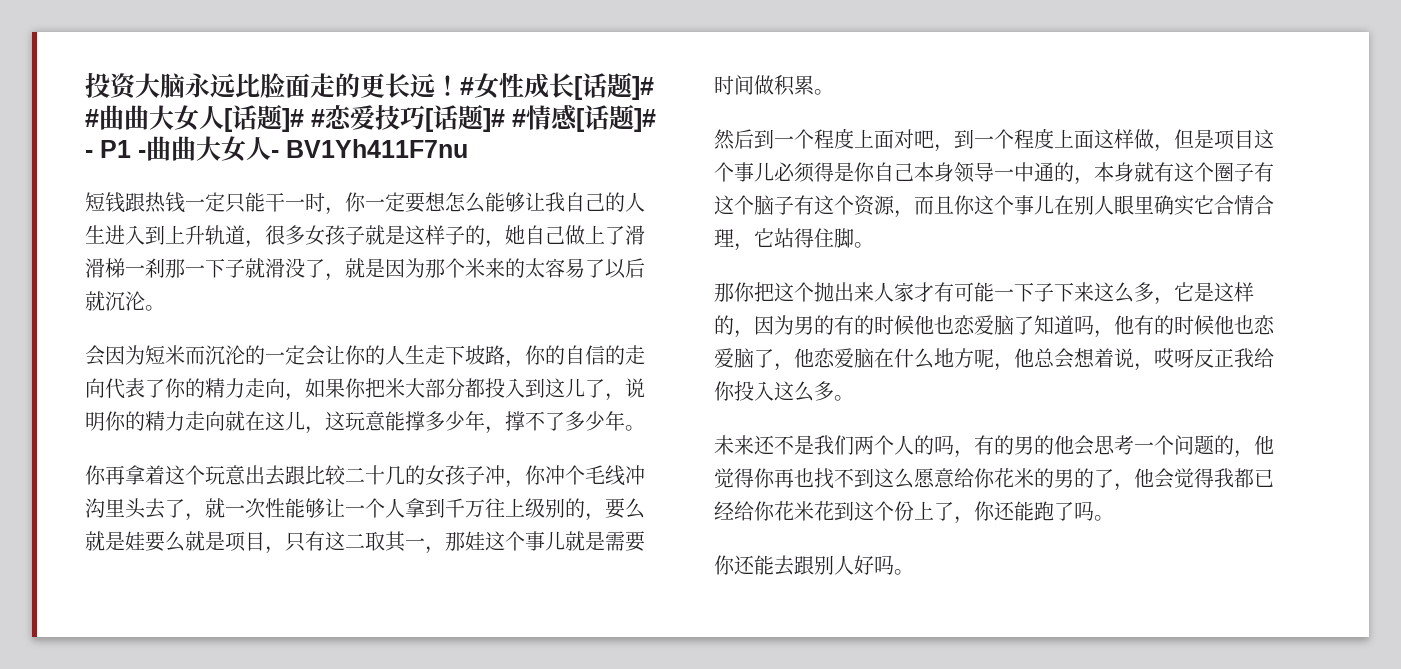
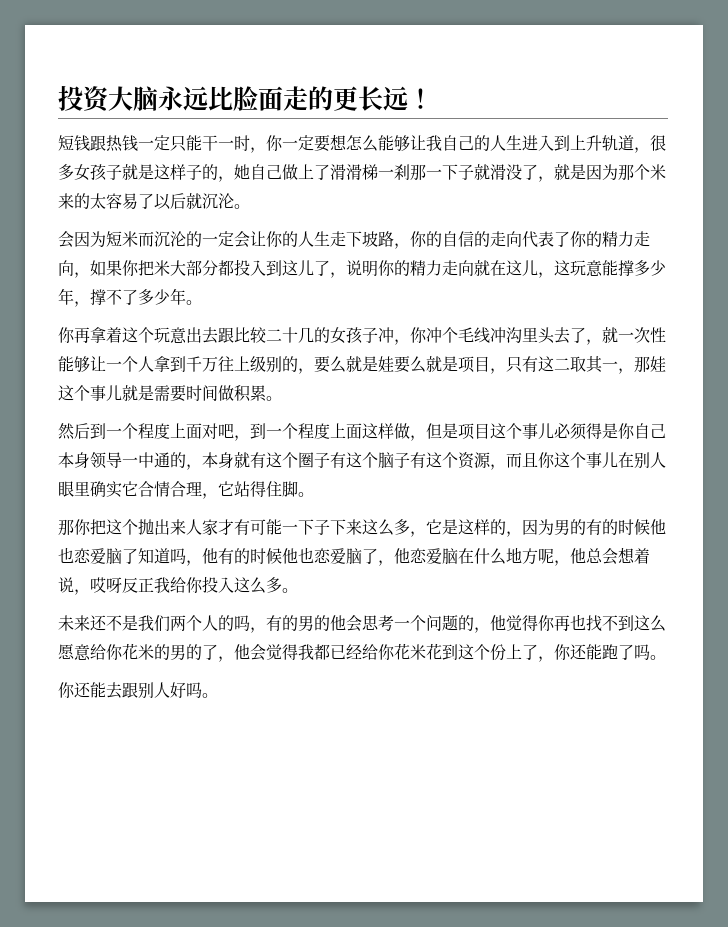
- #女性成长[话题]# #曲曲大女人[话题]# #恋爱技巧[话题]# #情感[话题]# - P1 -曲曲大女人- BV1Yh411F7nu

